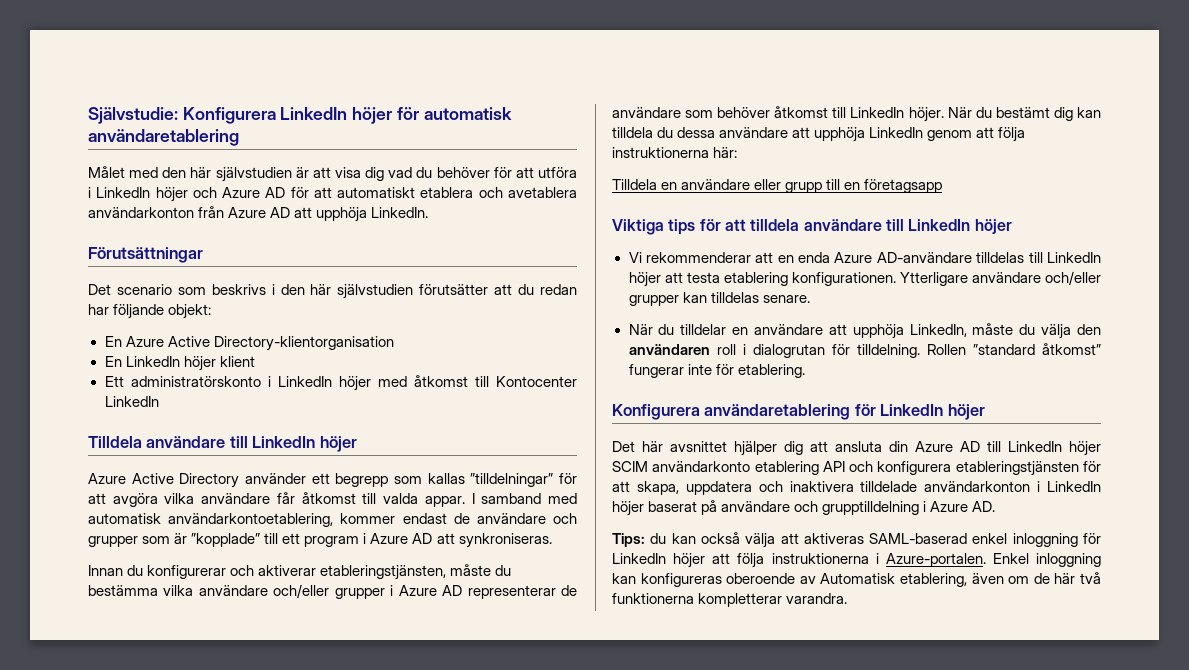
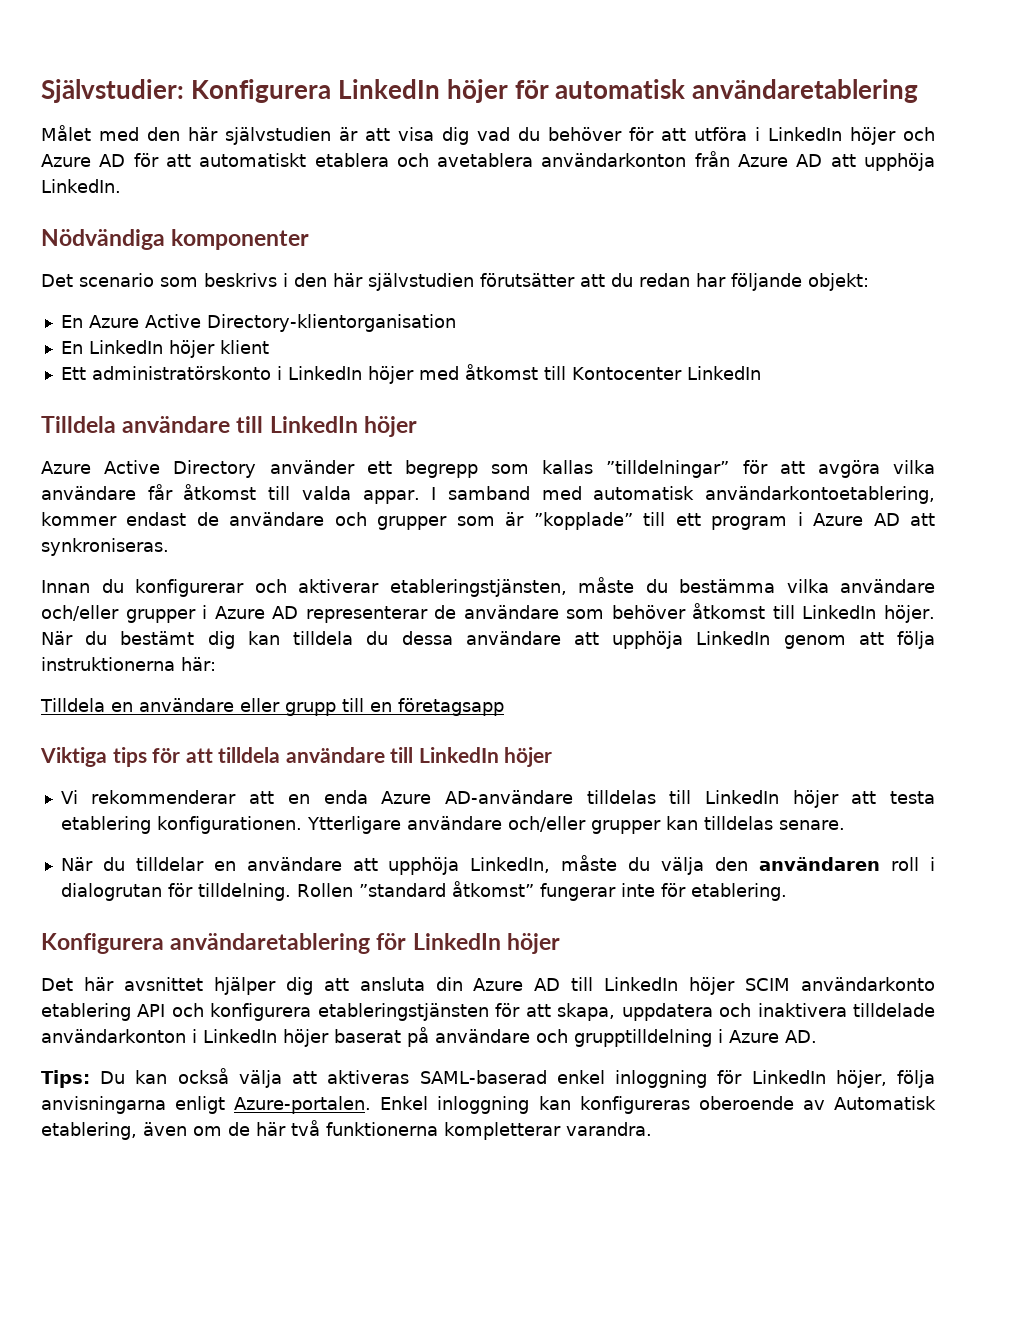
- Självstudie: Konfigurera LinkedIn höjer för automatisk användaretablering
+ Självstudier: Konfigurera LinkedIn höjer för automatisk användaretablering
- Förutsättningar
+ Nödvändiga komponenter
- Tips: du kan också välja att aktiveras SAML-baserad enkel inloggning för LinkedIn höjer att följa instruktionerna i Azure-portalen.
+ Tips: Du kan också välja att aktiveras SAML-baserad enkel inloggning för LinkedIn höjer, följa anvisningarna enligt Azure-portalen.

